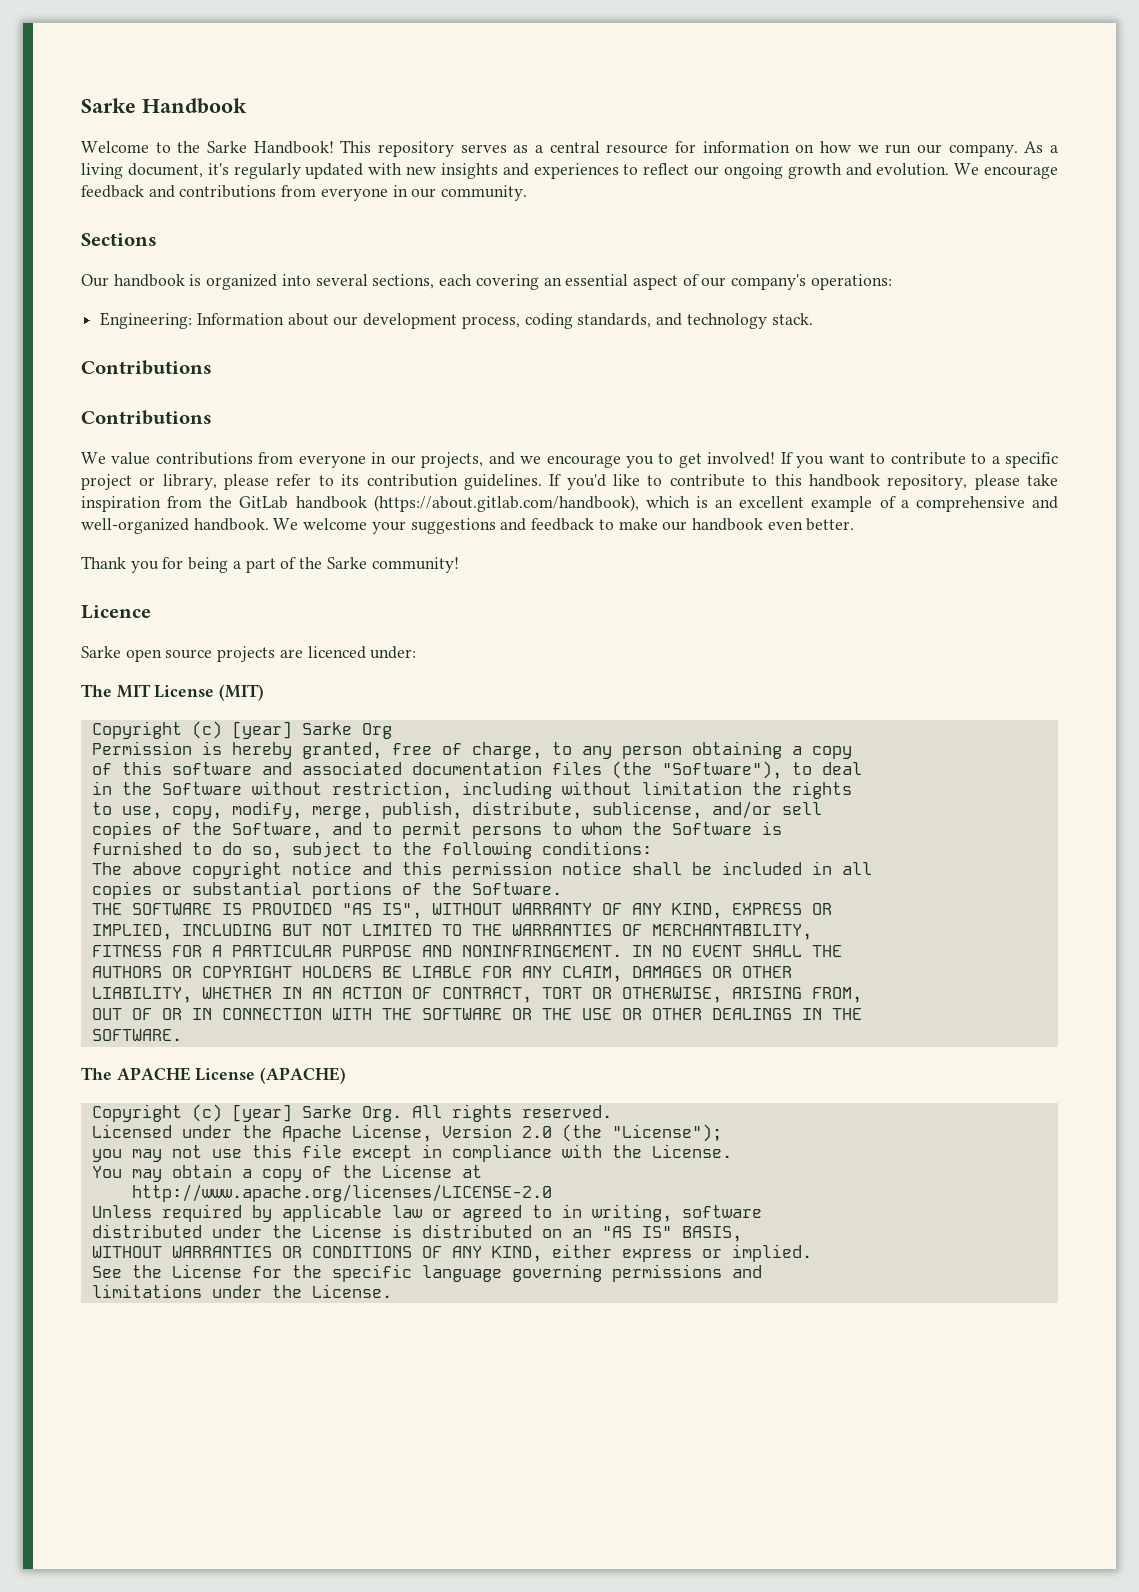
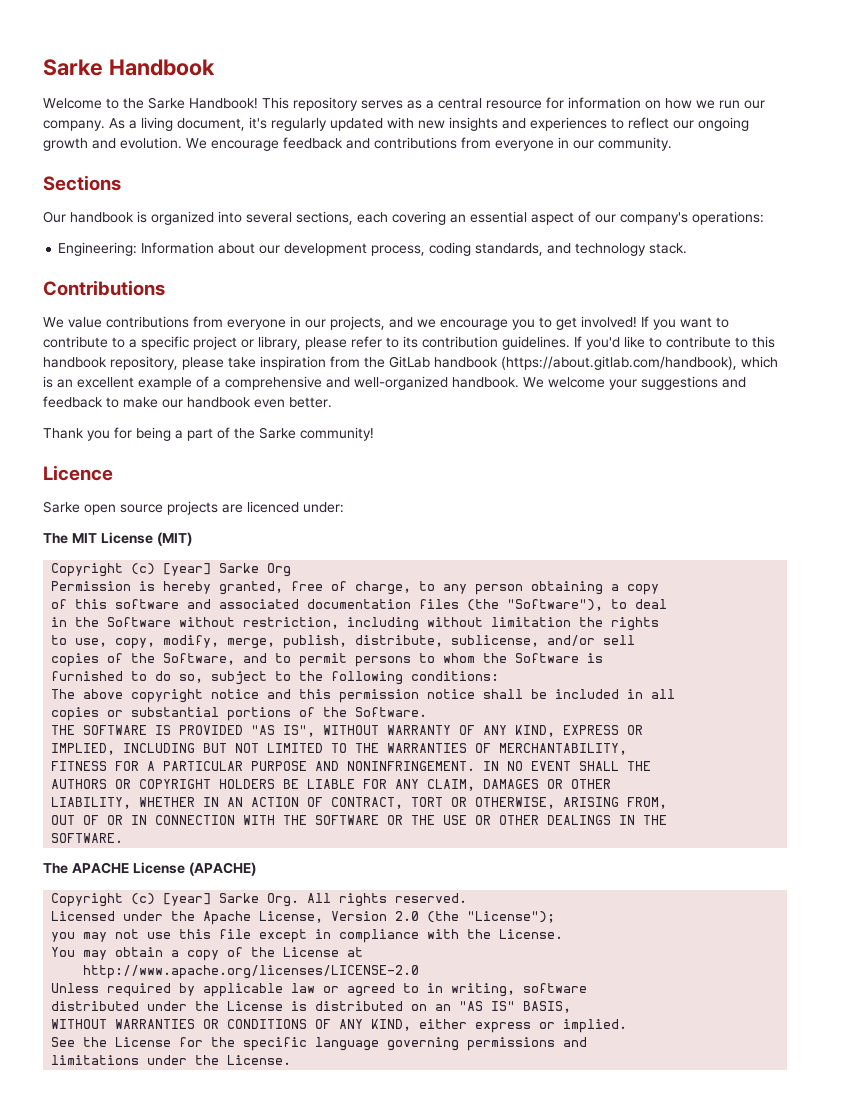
  Engineering: Information about our development process, coding standards, and technology stack.
- Contributions

